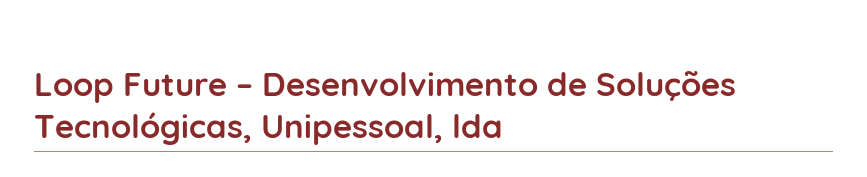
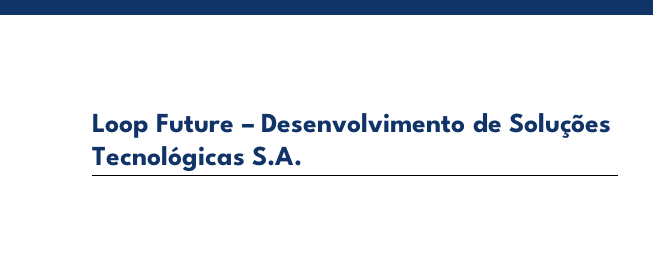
- Loop Future – Desenvolvimento de Soluções Tecnológicas, Unipessoal, lda
+ Loop Future – Desenvolvimento de Soluções Tecnológicas S.A.

